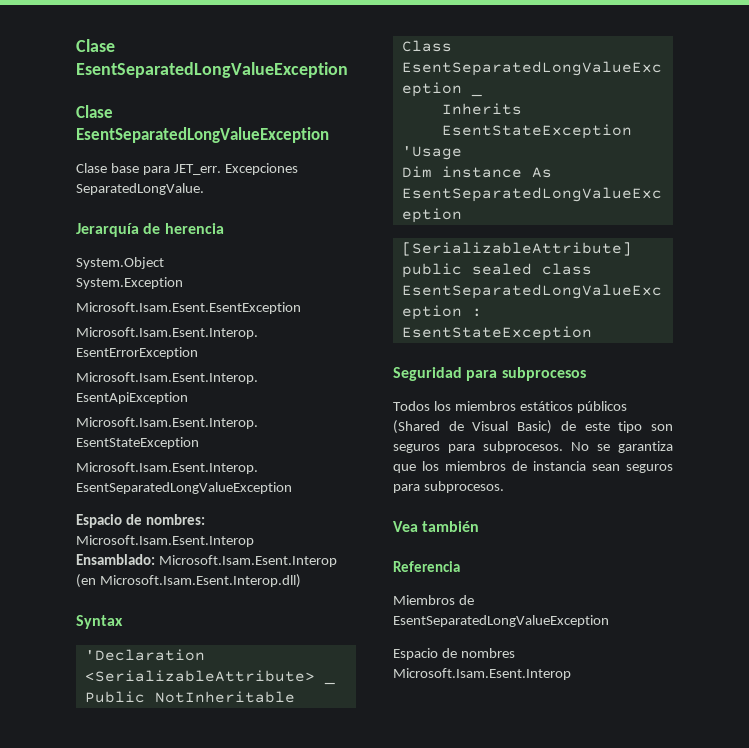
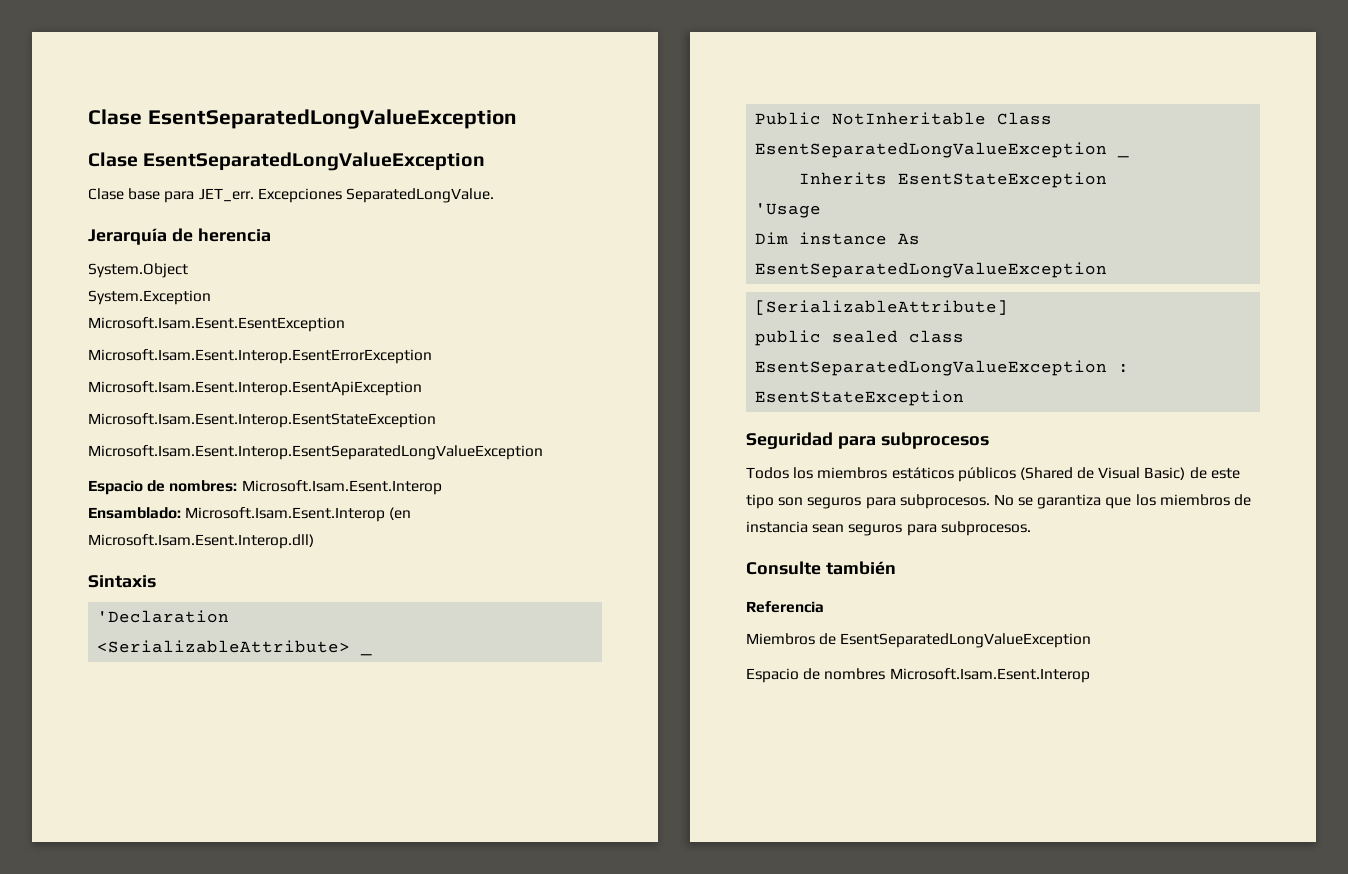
- Syntax
+ Sintaxis
- Vea también
+ Consulte también

